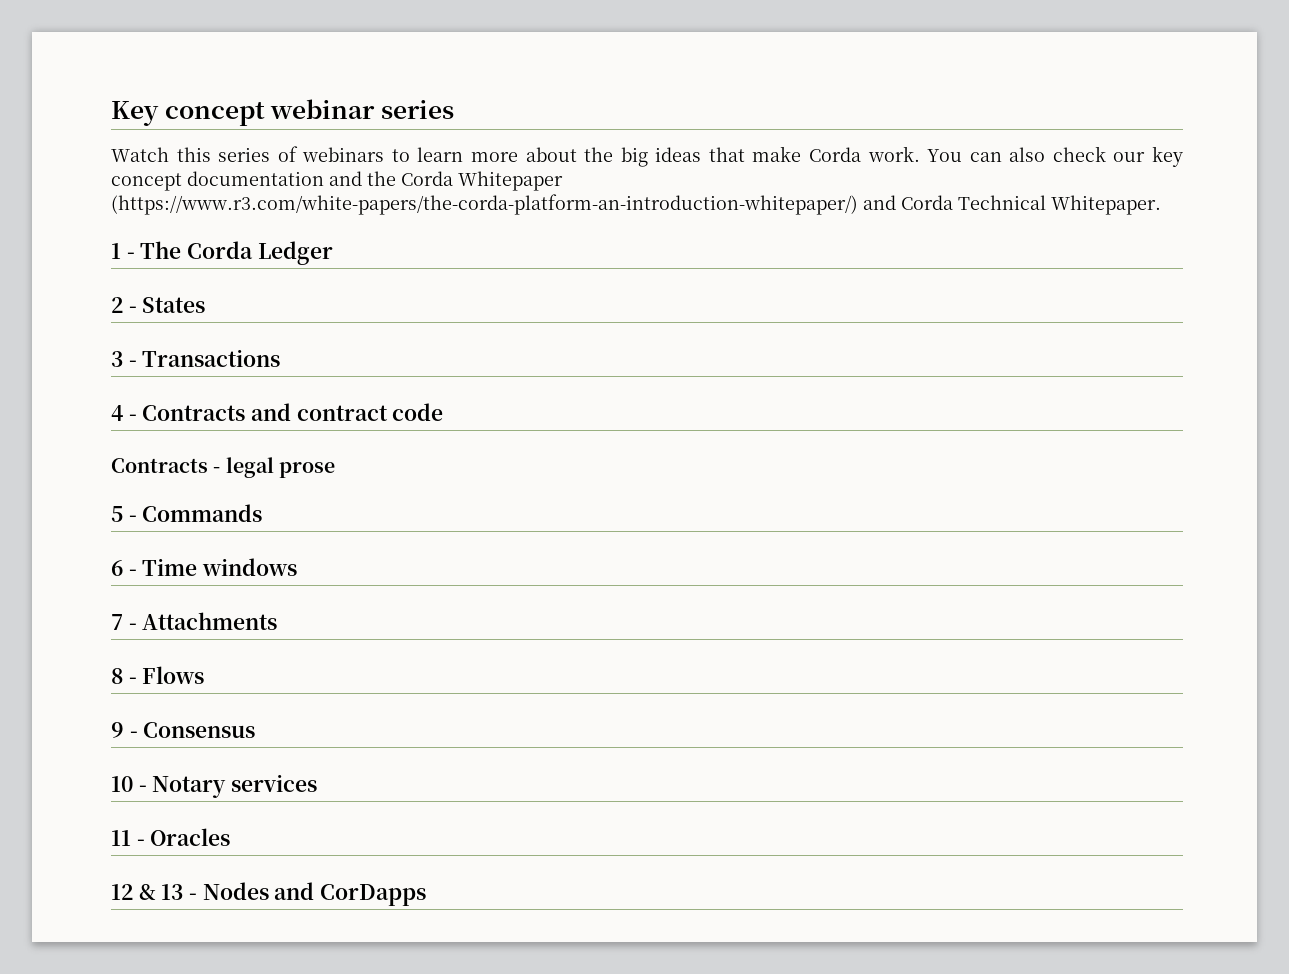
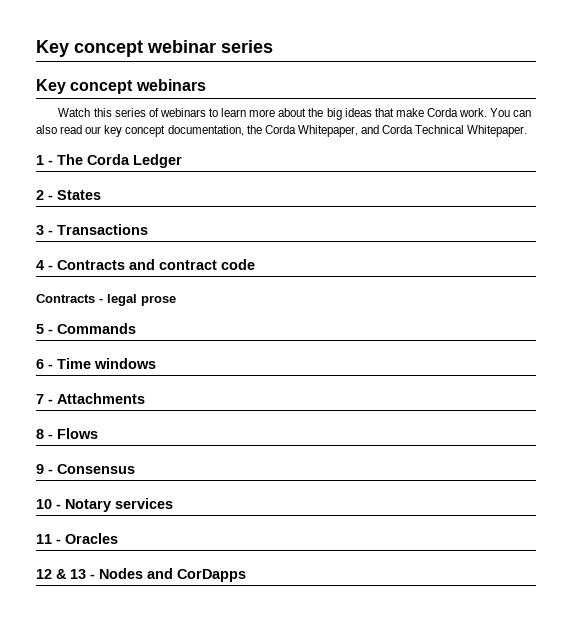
+ Key concept webinars
- You can also check our key concept documentation and the Corda Whitepaper (https://www.r3.com/white-papers/the-corda-platform-an-introduction-whitepaper/) and Corda Technical Whitepaper.
+ You can also read our key concept documentation, the Corda Whitepaper, and Corda Technical Whitepaper.

